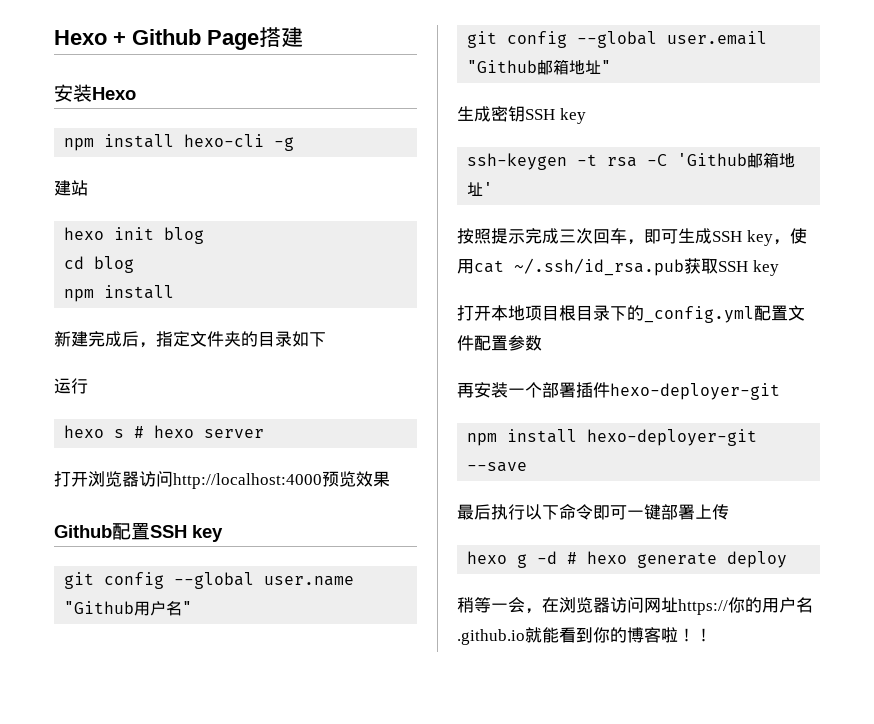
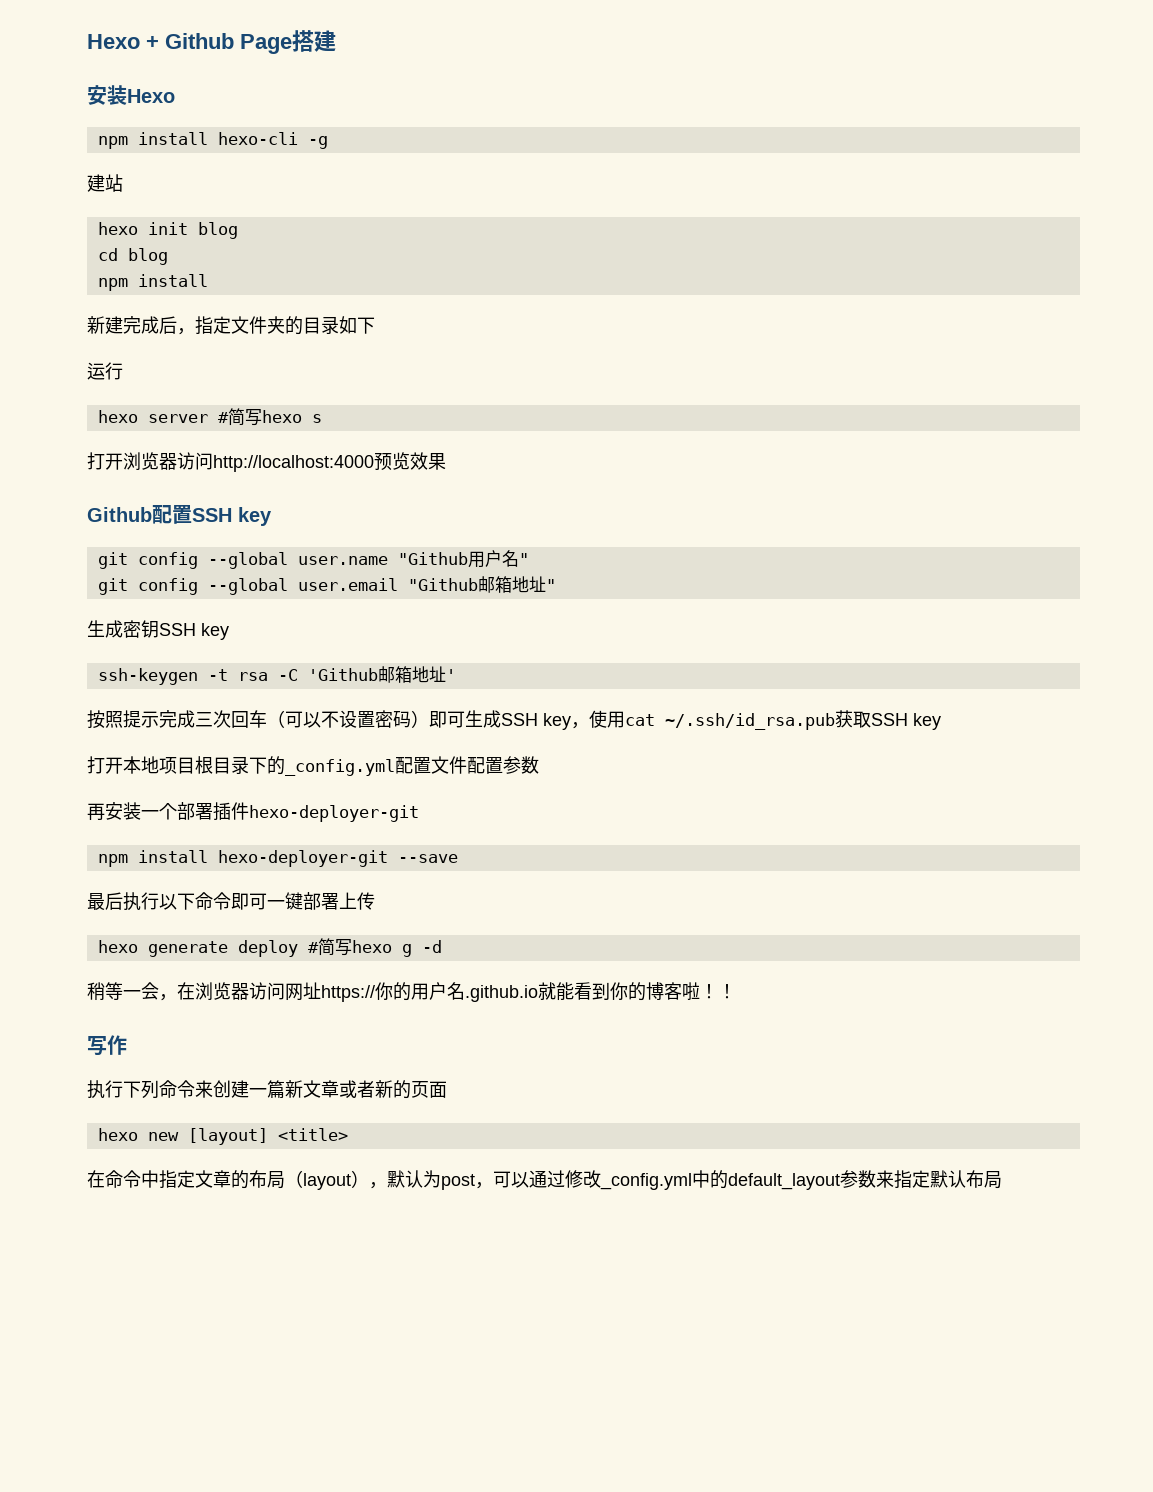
- hexo s # hexo server
+ hexo server #简写hexo s
- 按照提示完成三次回车，即可生成SSH key，使用cat ~/.ssh/id_rsa.pub获取SSH key
+ 按照提示完成三次回车（可以不设置密码）即可生成SSH key，使用cat ~/.ssh/id_rsa.pub获取SSH key
- hexo g -d # hexo generate deploy
+ hexo generate deploy #简写hexo g -d
+ 写作
+ 执行下列命令来创建一篇新文章或者新的页面
+ hexo new [layout] <title>
+ 在命令中指定文章的布局（layout），默认为post，可以通过修改_config.yml中的default_layout参数来指定默认布局

